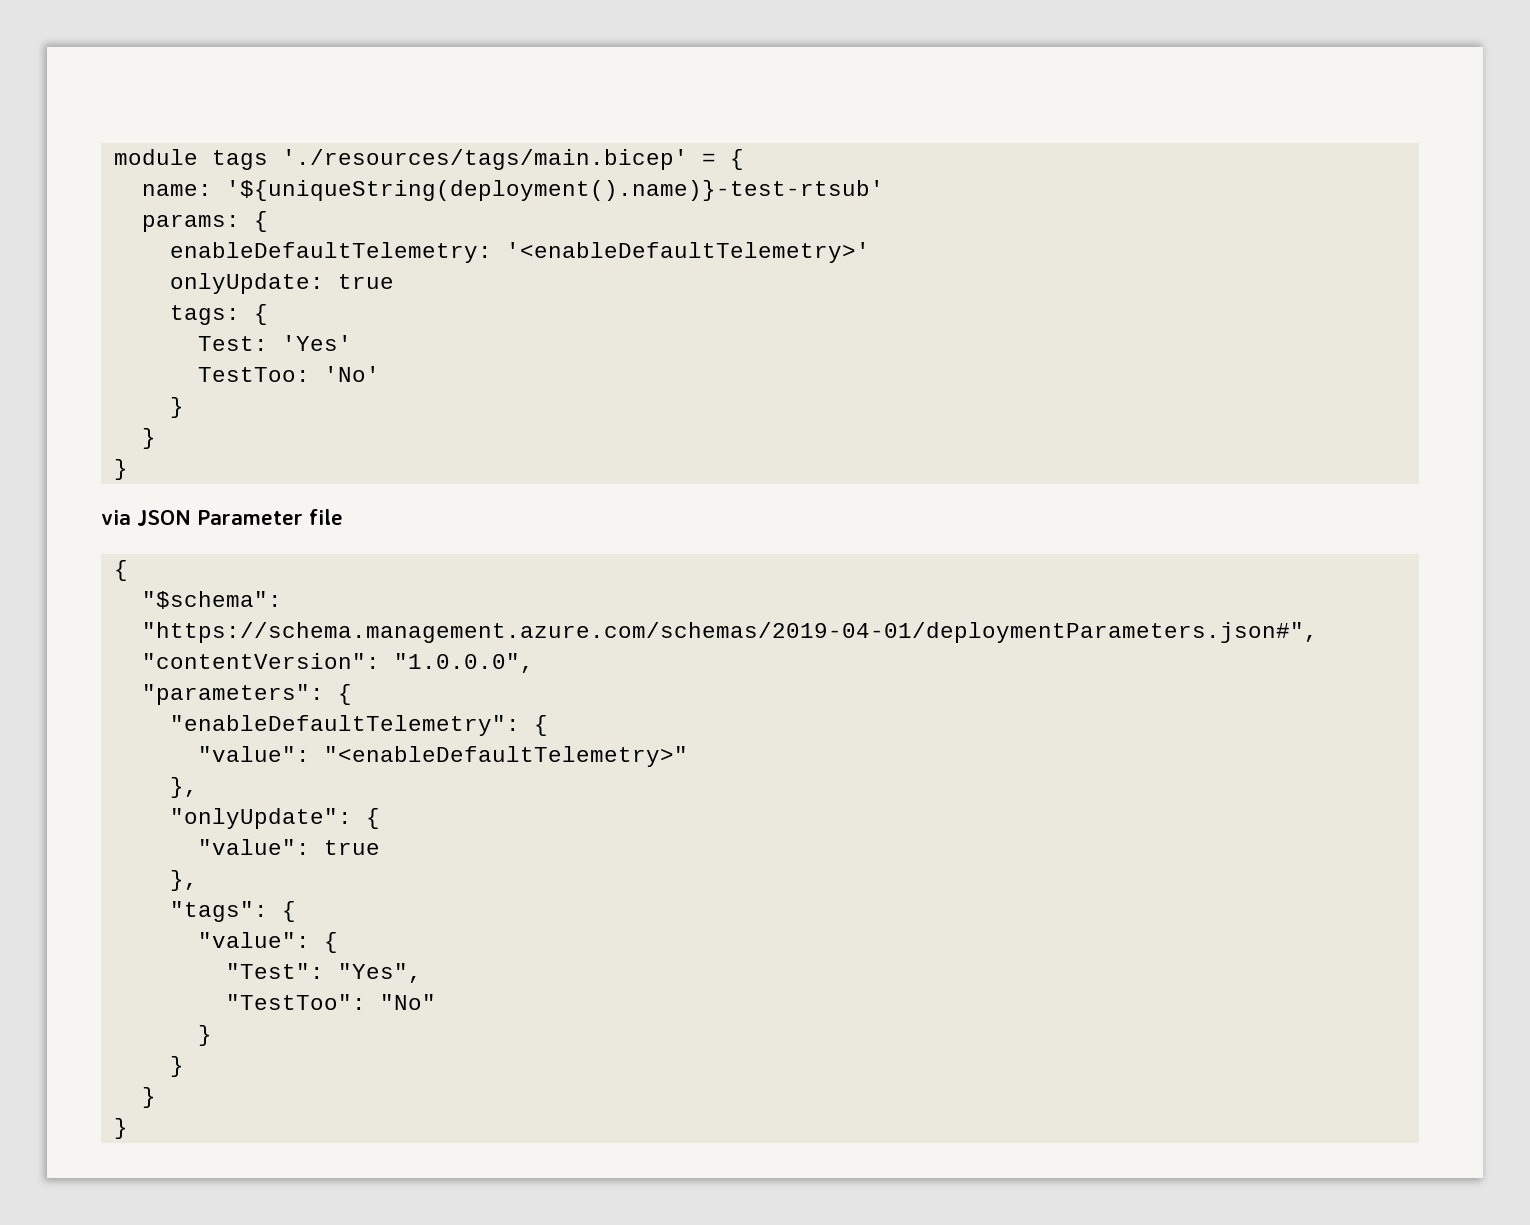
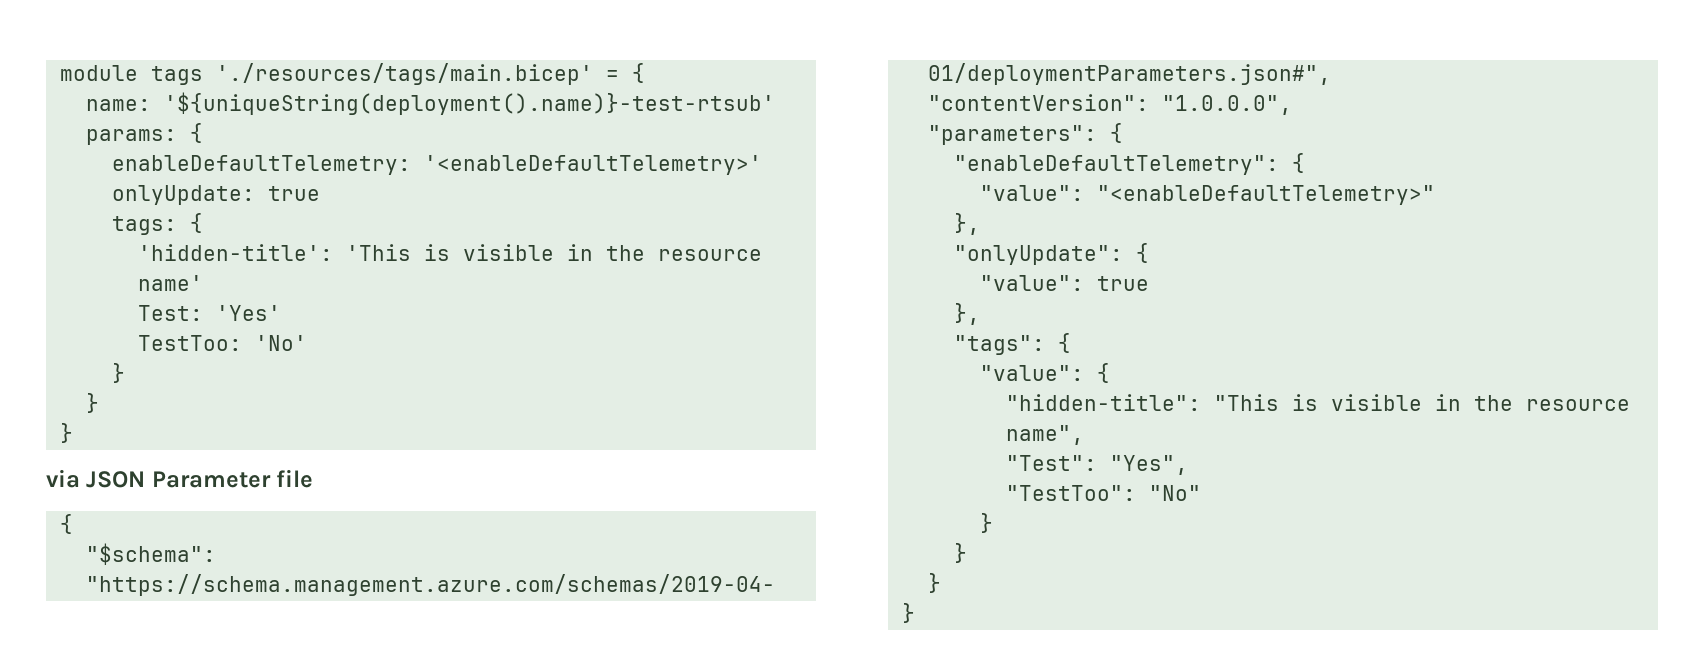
+ 'hidden-title': 'This is visible in the resource name'
+ "hidden-title": "This is visible in the resource name",

